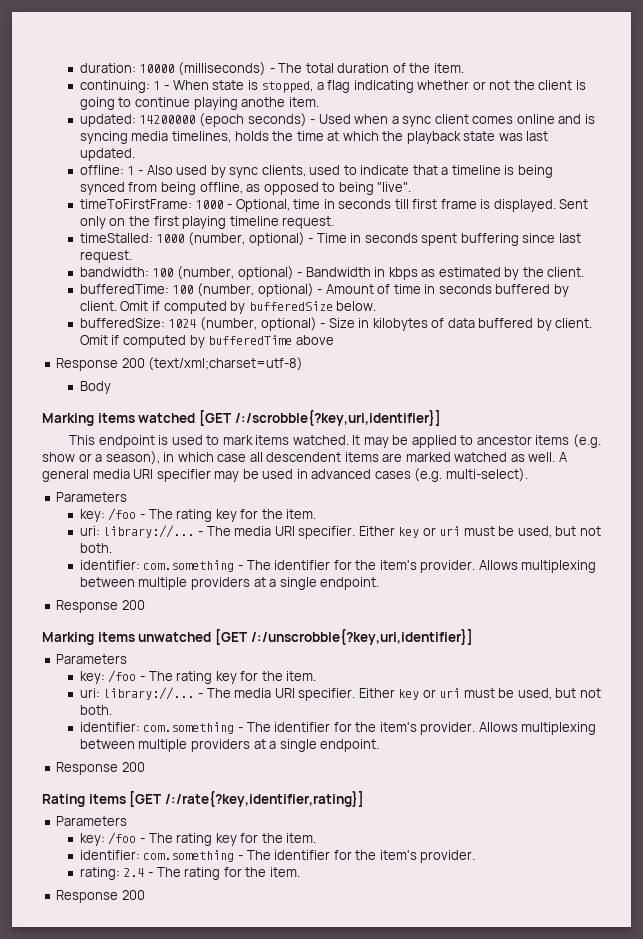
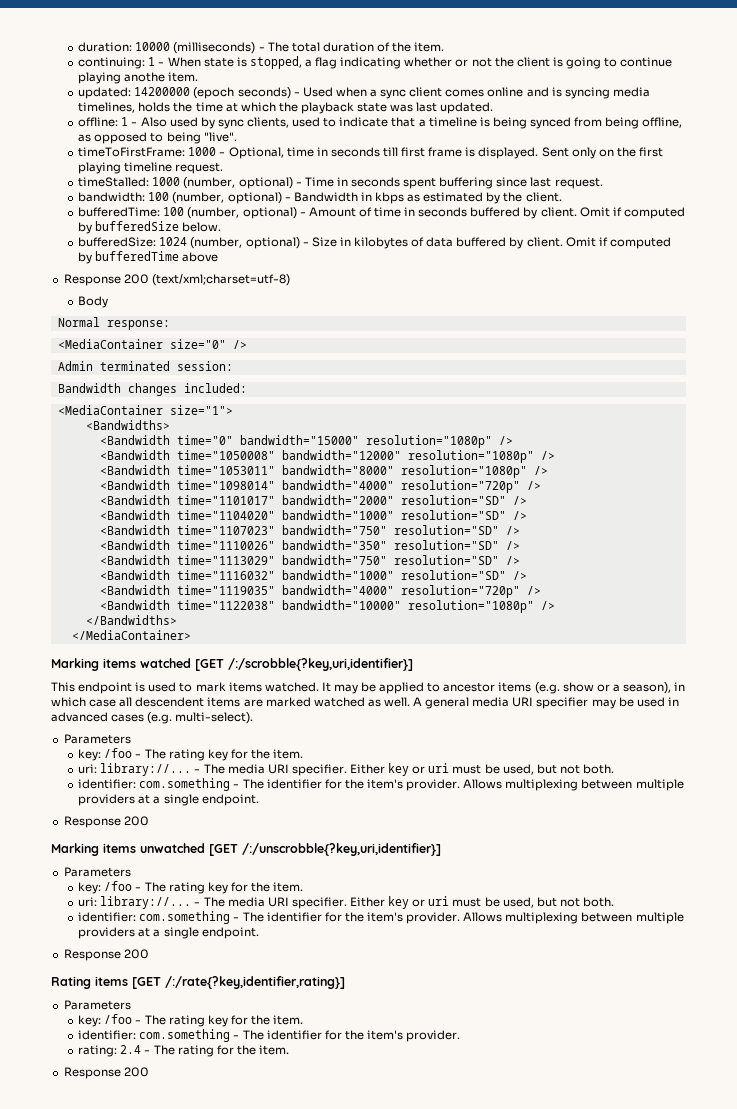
+ Normal response:
+ <MediaContainer size="0" />
+ Admin terminated session:
+ Bandwidth changes included:
+ <MediaContainer size="1">
+ <Bandwidths>
+ <Bandwidth time="0" bandwidth="15000" resolution="1080p" />
+ <Bandwidth time="1050008" bandwidth="12000" resolution="1080p" />
+ <Bandwidth time="1053011" bandwidth="8000" resolution="1080p" />
+ <Bandwidth time="1098014" bandwidth="4000" resolution="720p" />
+ <Bandwidth time="1101017" bandwidth="2000" resolution="SD" />
+ <Bandwidth time="1104020" bandwidth="1000" resolution="SD" />
+ <Bandwidth time="1107023" bandwidth="750" resolution="SD" />
+ <Bandwidth time="1110026" bandwidth="350" resolution="SD" />
+ <Bandwidth time="1113029" bandwidth="750" resolution="SD" />
+ <Bandwidth time="1116032" bandwidth="1000" resolution="SD" />
+ <Bandwidth time="1119035" bandwidth="4000" resolution="720p" />
+ <Bandwidth time="1122038" bandwidth="10000" resolution="1080p" />
+ </Bandwidths>
+ </MediaContainer>

